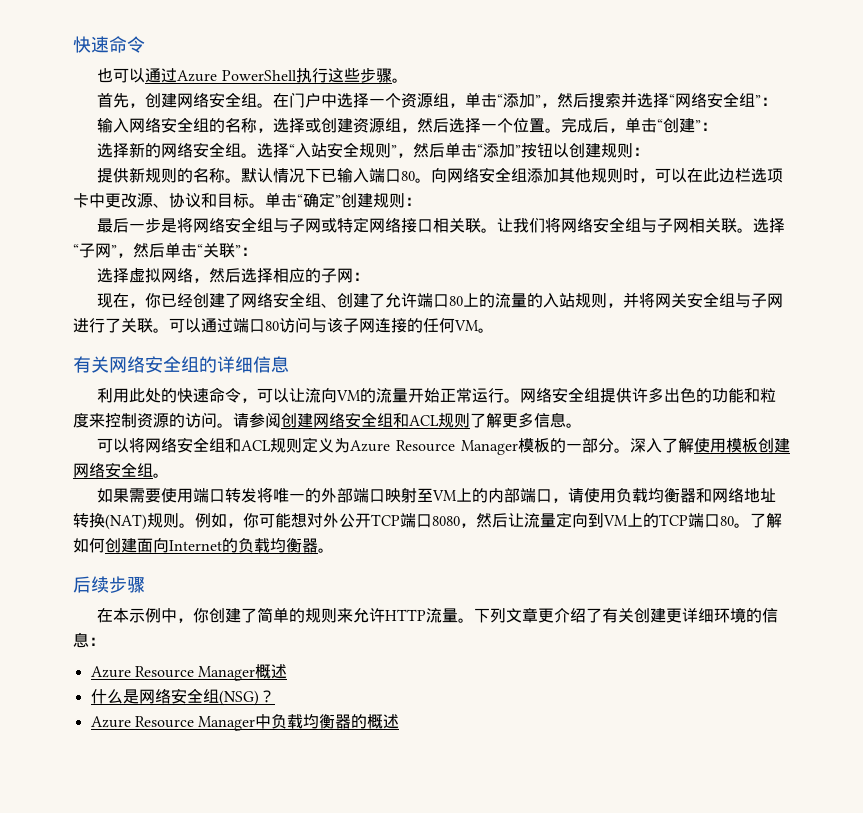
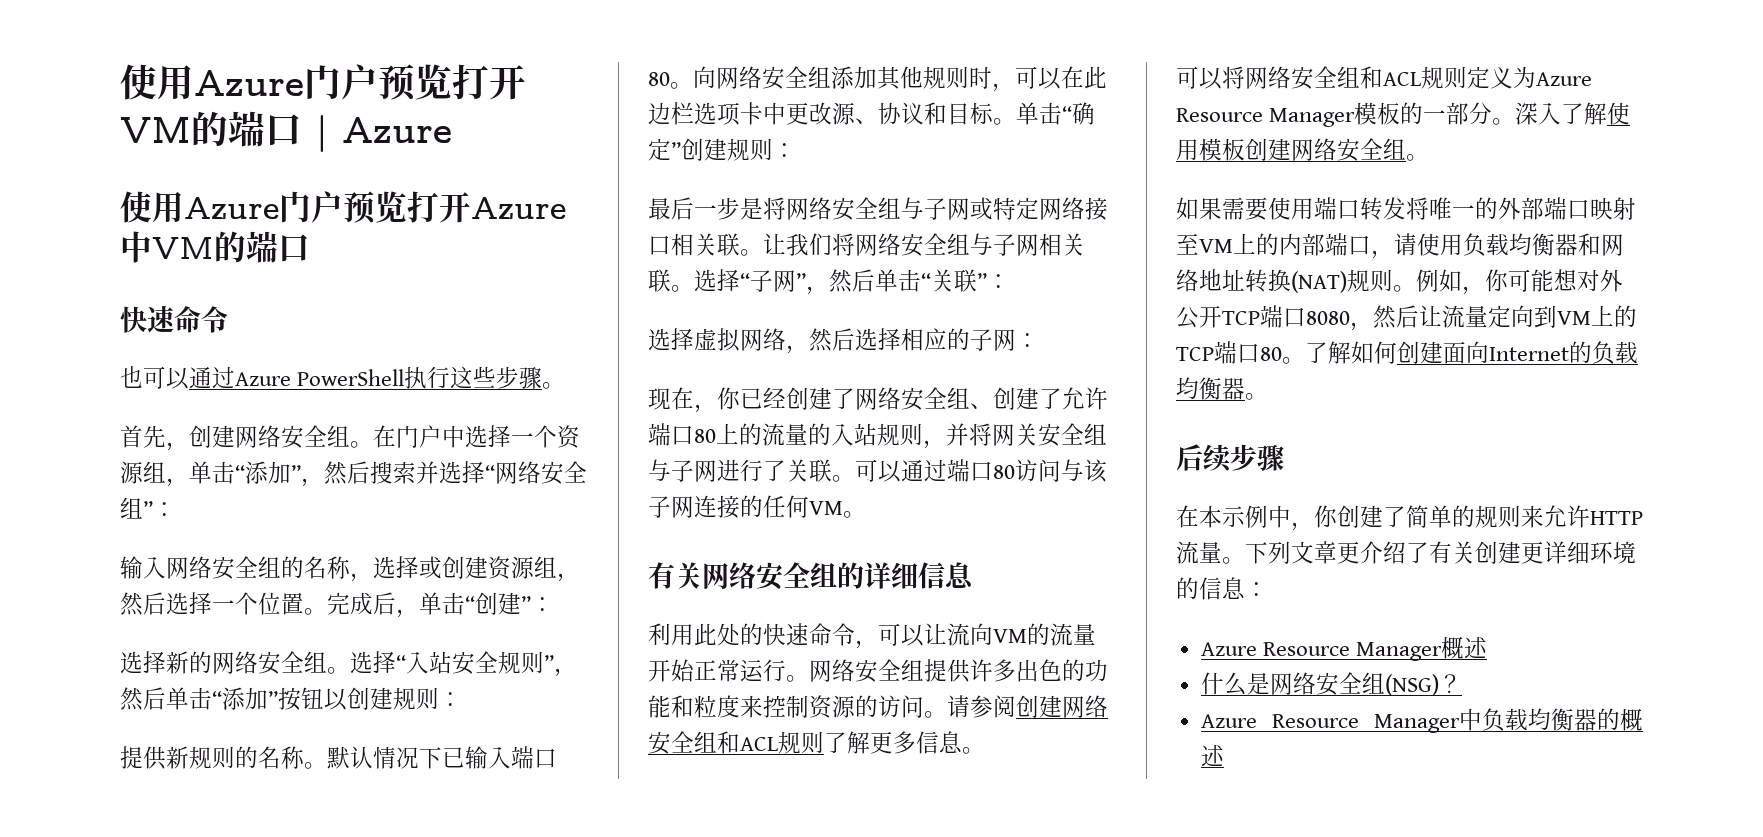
+ 使用Azure门户预览打开VM的端口 | Azure
+ 使用Azure门户预览打开Azure中VM的端口

